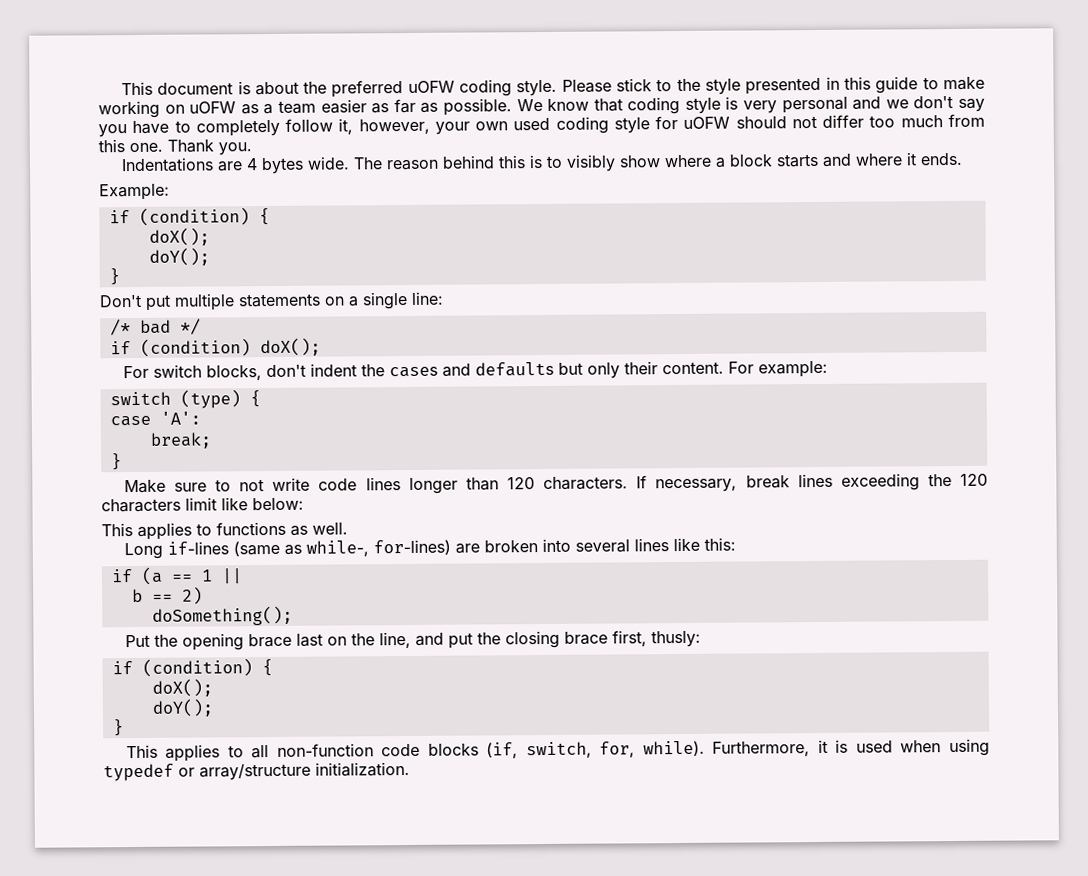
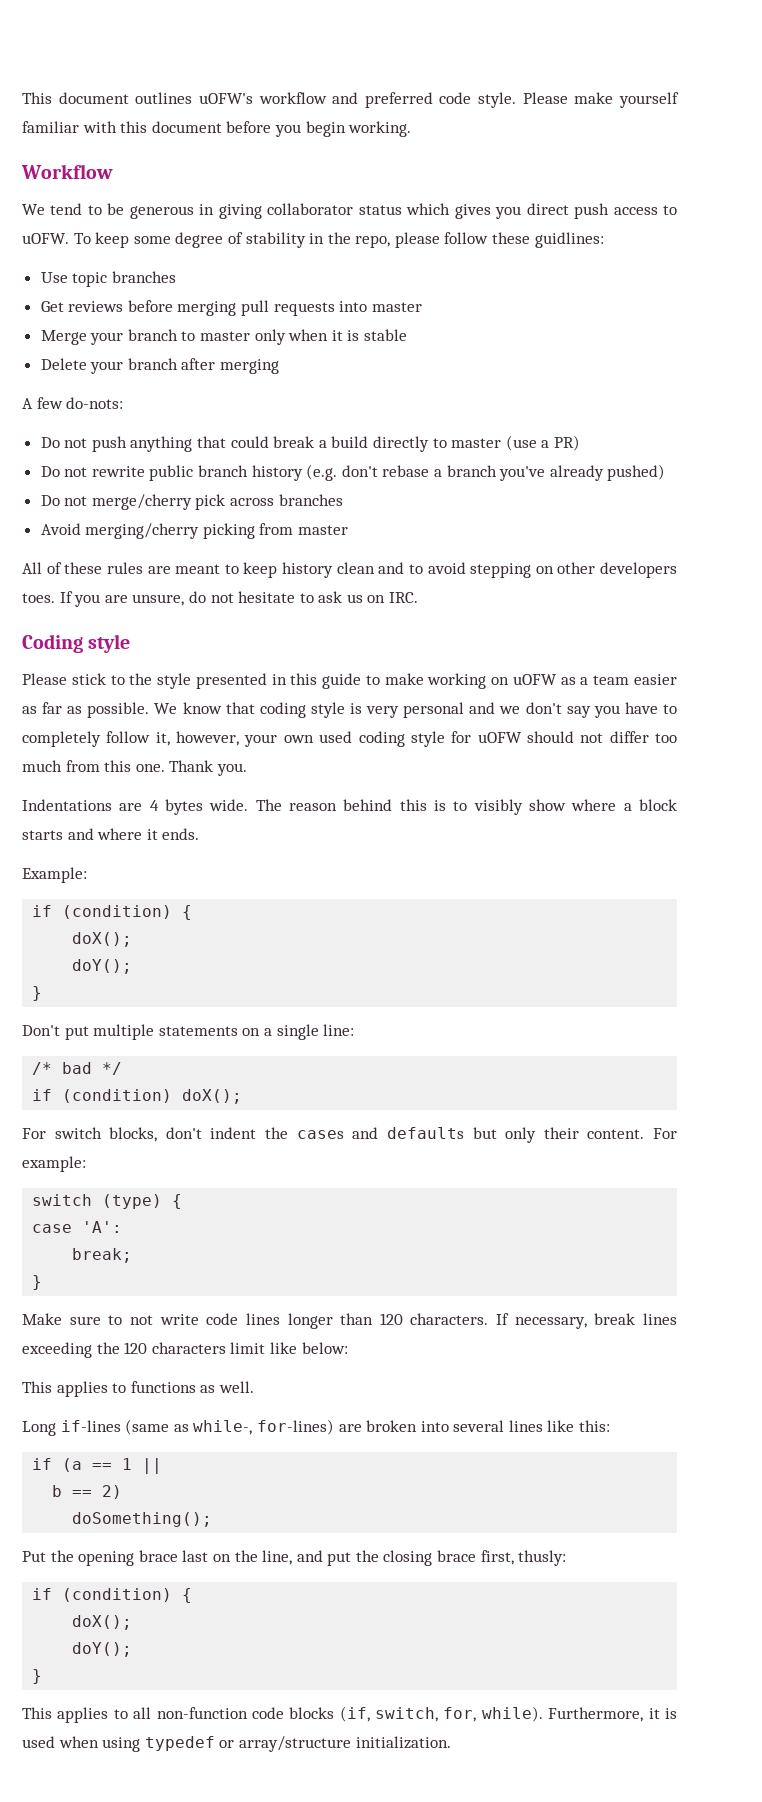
- This document is about the preferred uOFW coding style. Please stick to the style presented in this guide to make working on uOFW as a team easier as far as possible.
+ This document outlines uOFW's workflow and preferred code style. Please make yourself familiar with this document before you begin working.
+ Workflow
+ We tend to be generous in giving collaborator status which gives you direct push access to uOFW. To keep some degree of stability in the repo, please follow these guidlines:
+ Use topic branches
+ Get reviews before merging pull requests into master
+ Merge your branch to master only when it is stable
+ Delete your branch after merging
+ A few do-nots:
+ Do not push anything that could break a build directly to master (use a PR)
+ Do not rewrite public branch history (e.g. don't rebase a branch you've already pushed)
+ Do not merge/cherry pick across branches
+ Avoid merging/cherry picking from master
+ All of these rules are meant to keep history clean and to avoid stepping on other developers toes. If you are unsure, do not hesitate to ask us on IRC.
+ Coding style
+ Please stick to the style presented in this guide to make working on uOFW as a team easier as far as possible.

